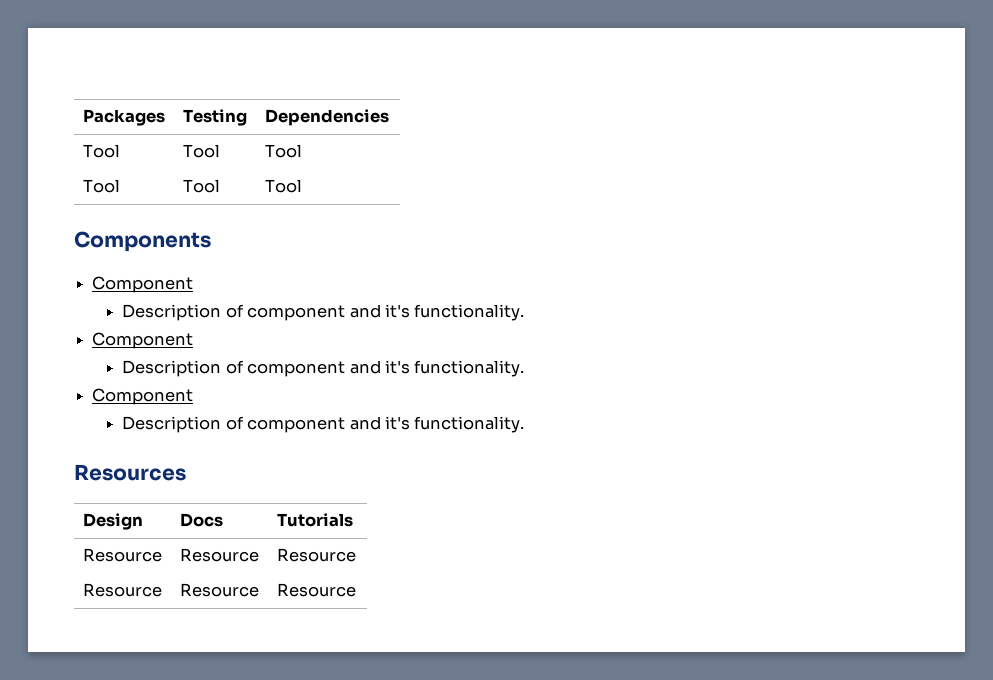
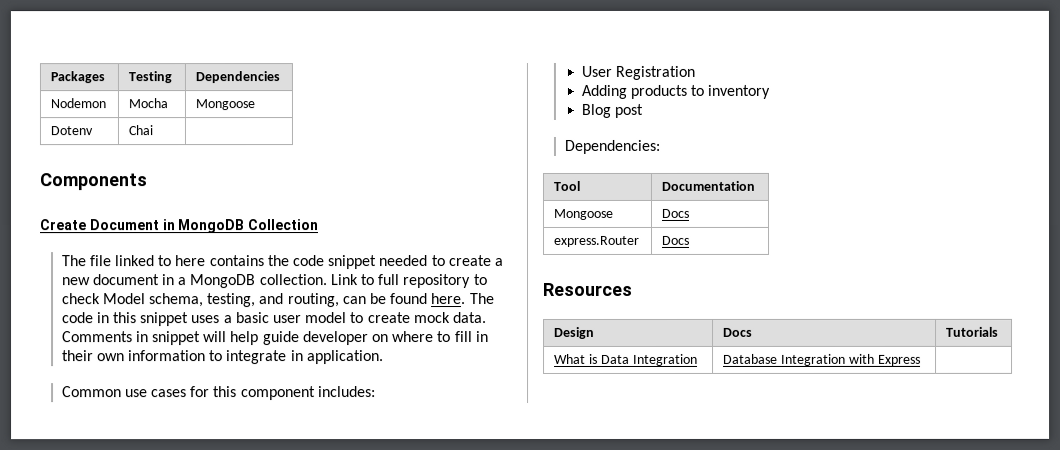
  Packages | Testing | Dependencies
- Tool | Tool | Tool
- Tool | Tool | Tool
+ Nodemon | Mocha | Mongoose
+ Dotenv | Chai |
  Components
- Component
- Description of component and it's functionality.
- Component
- Description of component and it's functionality.
- Component
- Description of component and it's functionality.
+ Create Document in MongoDB Collection
+ The file linked to here contains the code snippet needed to create a new document in a MongoDB collection. Link to full repository to check Model schema, testing, and routing, can be found here. The code in this snippet uses a basic user model to create mock data. Comments in snippet will help guide developer on where to fill in their own information to integrate in application.
+ Common use cases for this component includes:
+ User Registration
+ Adding products to inventory
+ Blog post
+ Dependencies:
+ Tool | Documentation
+ Mongoose | Docs
+ express.Router | Docs
  Resources
  Design | Docs | Tutorials
- Resource | Resource | Resource
- Resource | Resource | Resource
+ What is Data Integration | Database Integration with Express |

